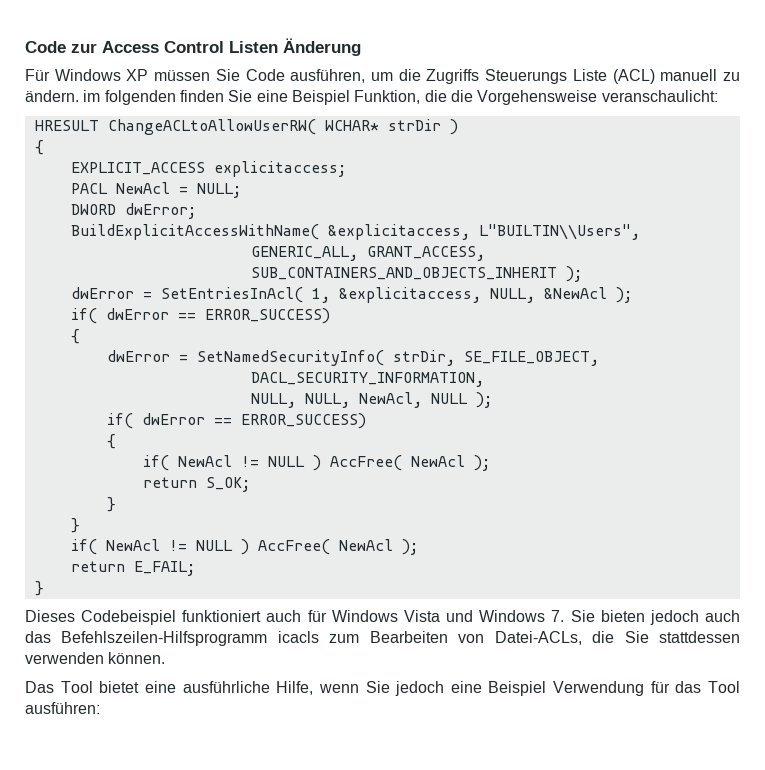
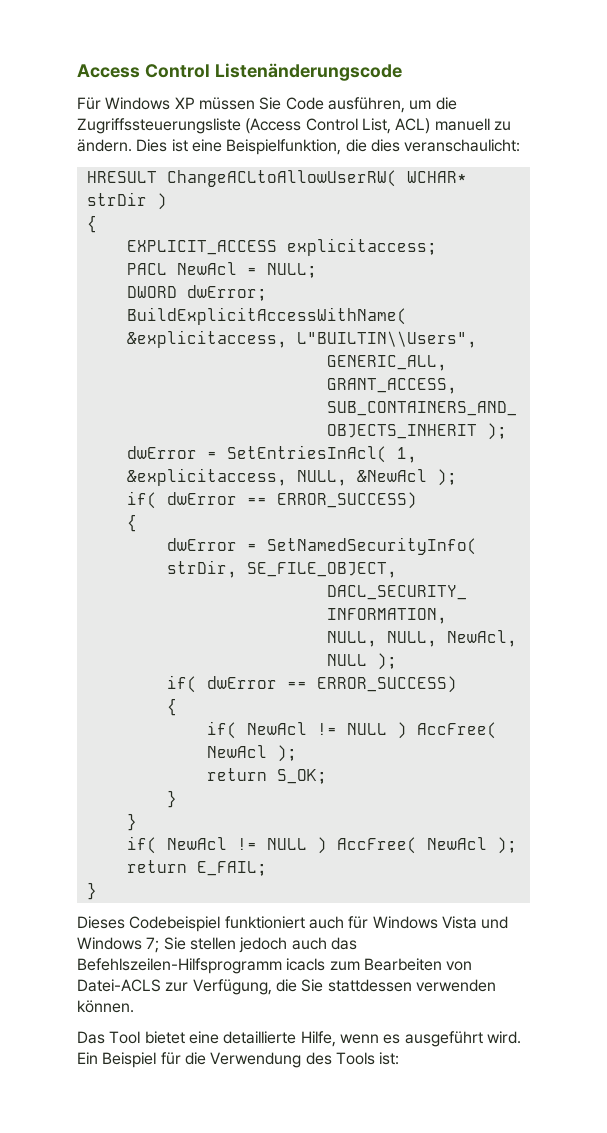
- Code zur Access Control Listen Änderung
+ Access Control Listenänderungscode
- Für Windows XP müssen Sie Code ausführen, um die Zugriffs Steuerungs Liste (ACL) manuell zu ändern. im folgenden finden Sie eine Beispiel Funktion, die die Vorgehensweise veranschaulicht:
+ Für Windows XP müssen Sie Code ausführen, um die Zugriffssteuerungsliste (Access Control List, ACL) manuell zu ändern. Dies ist eine Beispielfunktion, die dies veranschaulicht:
- Dieses Codebeispiel funktioniert auch für Windows Vista und Windows 7. Sie bieten jedoch auch das Befehlszeilen-Hilfsprogramm icacls zum Bearbeiten von Datei-ACLs, die Sie stattdessen verwenden können.
+ Dieses Codebeispiel funktioniert auch für Windows Vista und Windows 7; Sie stellen jedoch auch das Befehlszeilen-Hilfsprogramm icacls zum Bearbeiten von Datei-ACLS zur Verfügung, die Sie stattdessen verwenden können.
- Das Tool bietet eine ausführliche Hilfe, wenn Sie jedoch eine Beispiel Verwendung für das Tool ausführen:
+ Das Tool bietet eine detaillierte Hilfe, wenn es ausgeführt wird. Ein Beispiel für die Verwendung des Tools ist:

